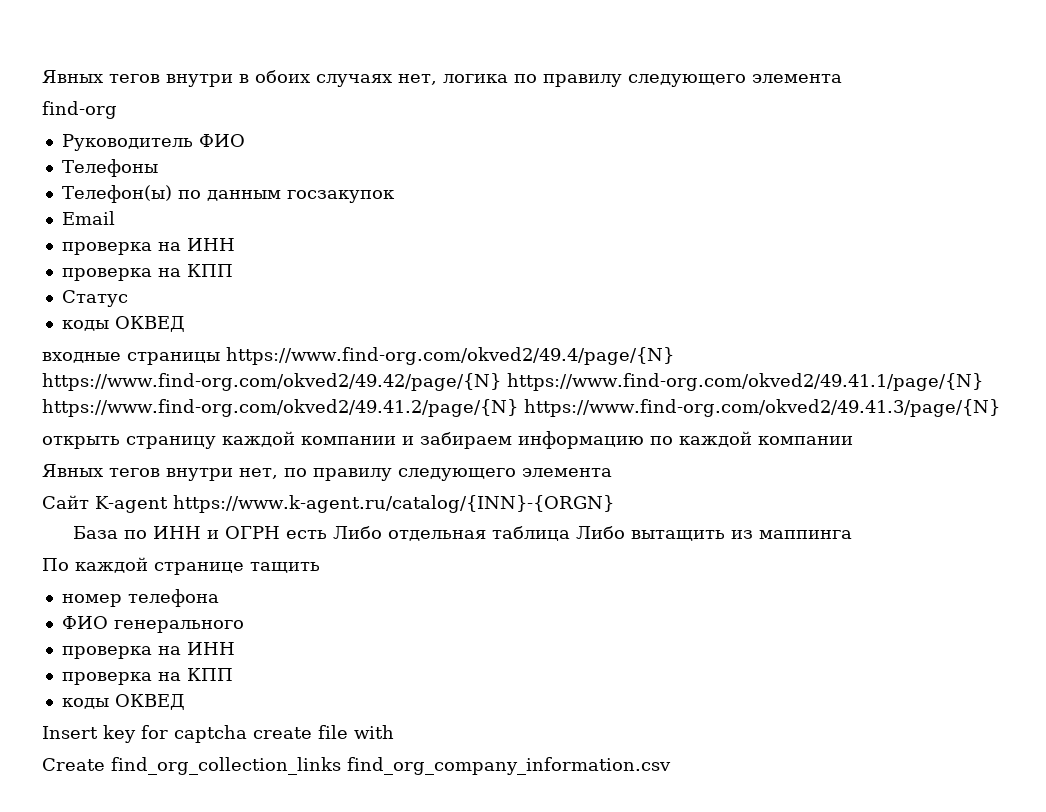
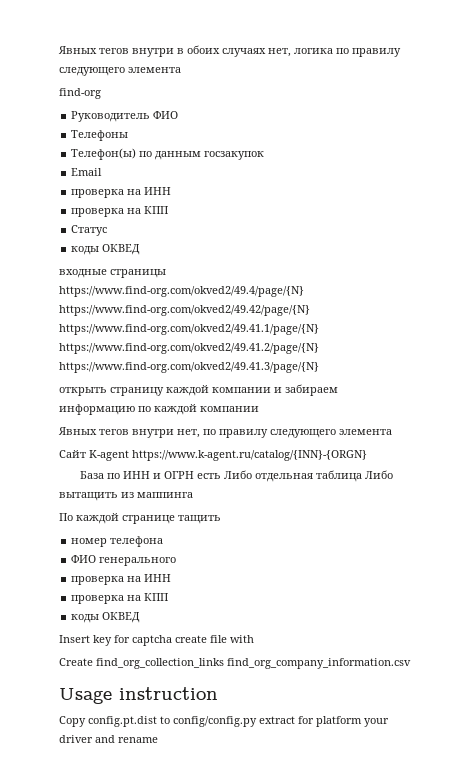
+ Usage instruction
+ Copy config.pt.dist to config/config.py extract for platform your driver and rename

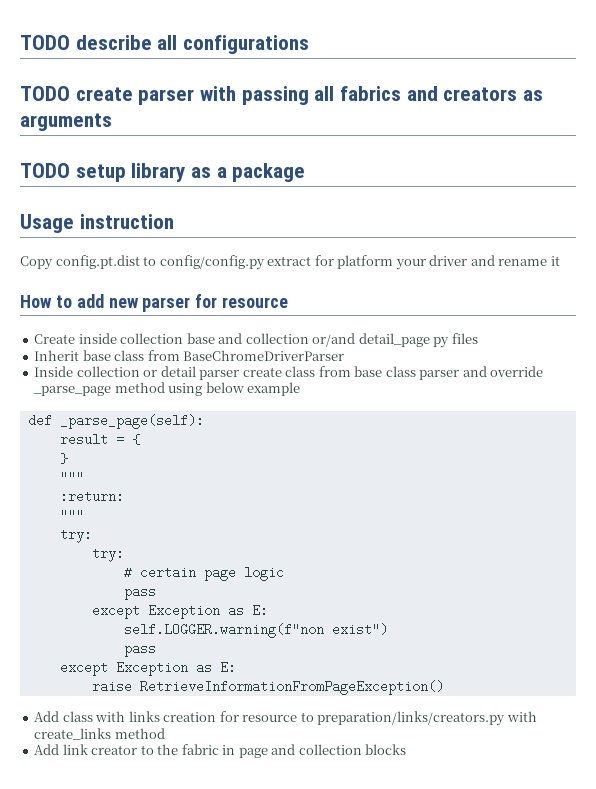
- Явных тегов внутри в обоих случаях нет, логика по правилу следующего элемента
- find-org
- Руководитель ФИО
- Телефоны
- Телефон(ы) по данным госзакупок
- Email
- проверка на ИНН
- проверка на КПП
- Статус
- коды ОКВЕД
- входные страницы https://www.find-org.com/okved2/49.4/page/{N} https://www.find-org.com/okved2/49.42/page/{N} https://www.find-org.com/okved2/49.41.1/page/{N} https://www.find-org.com/okved2/49.41.2/page/{N} https://www.find-org.com/okved2/49.41.3/page/{N}
- открыть страницу каждой компании и забираем информацию по каждой компании
- Явных тегов внутри нет, по правилу следующего элемента
- Сайт K-agent https://www.k-agent.ru/catalog/{INN}-{ORGN}
- База по ИНН и ОГРН есть Либо отдельная таблица Либо вытащить из маппинга
- По каждой странице тащить
- номер телефона
- ФИО генерального
- проверка на ИНН
- проверка на КПП
- коды ОКВЕД
- Insert key for captcha create file with
- Create find_org_collection_links find_org_company_information.csv
+ TODO describe all configurations
+ TODO create parser with passing all fabrics and creators as arguments
+ TODO setup library as a package
- Copy config.pt.dist to config/config.py extract for platform your driver and rename
+ Copy config.pt.dist to config/config.py extract for platform your driver and rename it
+ How to add new parser for resource
+ Create inside collection base and collection or/and detail_page py files
+ Inherit base class from BaseChromeDriverParser
+ Inside collection or detail parser create class from base class parser and override _parse_page method using below example
+ def _parse_page(self):
+ result = {
+ }
+ """
+ :return:
+ """
+ try:
+ try:
+ # certain page logic
+ pass
+ except Exception as E:
+ self.LOGGER.warning(f"non exist")
+ pass
+ except Exception as E:
+ raise RetrieveInformationFromPageException()
+ Add class with links creation for resource to preparation/links/creators.py with create_links method
+ Add link creator to the fabric in page and collection blocks

